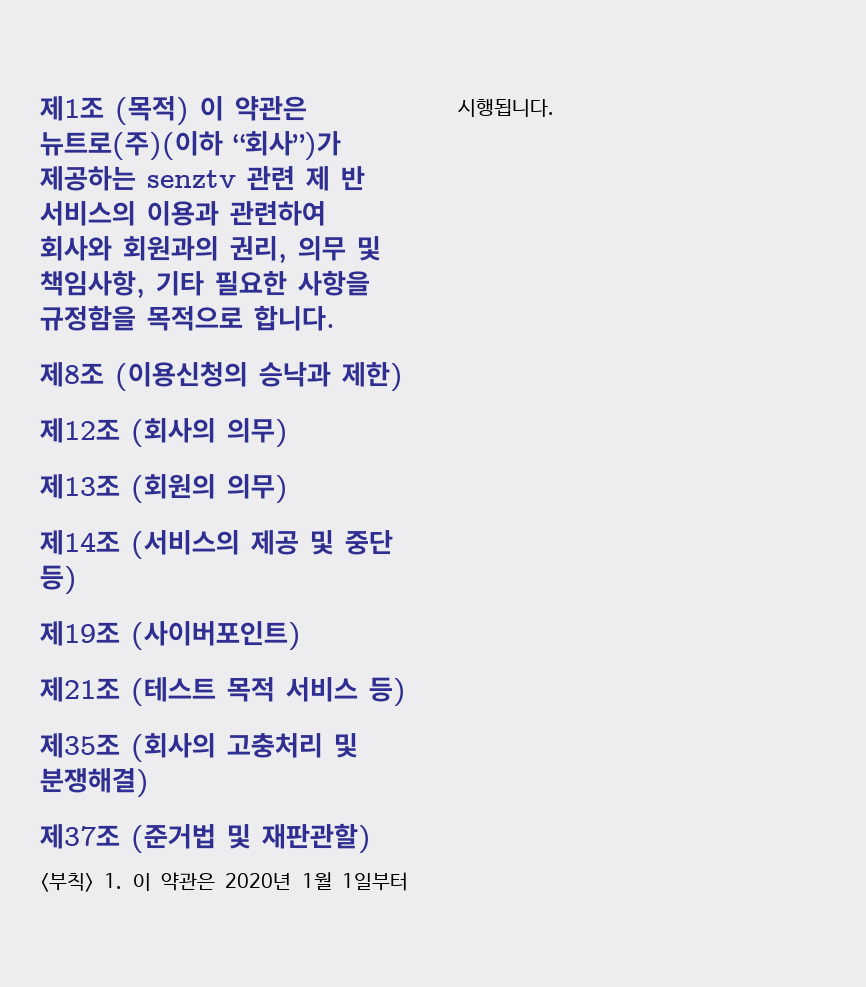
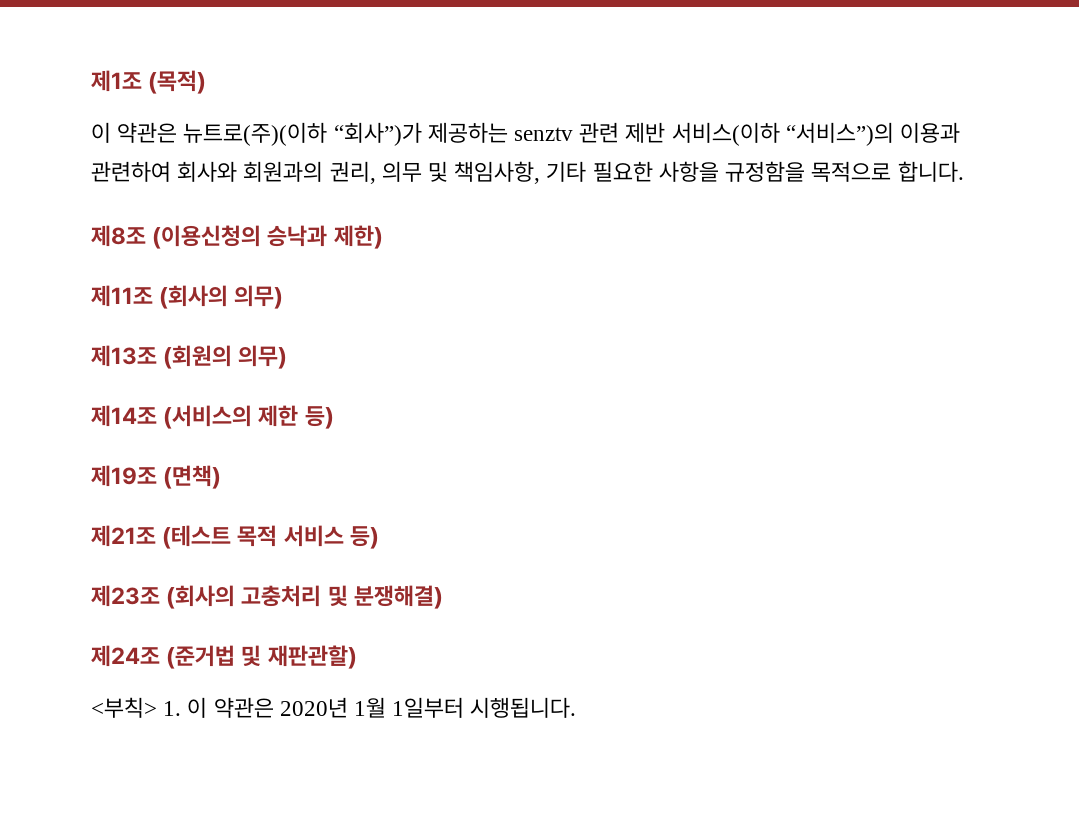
- 제1조 (목적) 이 약관은 뉴트로(주)(이하 “회사”)가 제공하는 senztv 관련 제 반 서비스의 이용과 관련하여 회사와 회원과의 권리, 의무 및 책임사항, 기타 필요한 사항을 규정함을 목적으로 합니다.
+ 제1조 (목적)
+ 이 약관은 뉴트로(주)(이하 “회사”)가 제공하는 senztv 관련 제반 서비스(이하 “서비스”)의 이용과 관련하여 회사와 회원과의 권리, 의무 및 책임사항, 기타 필요한 사항을 규정함을 목적으로 합니다.
- 제12조 (회사의 의무)
+ 제11조 (회사의 의무)
- 제14조 (서비스의 제공 및 중단 등)
+ 제14조 (서비스의 제한 등)
- 제19조 (사이버포인트)
+ 제19조 (면책)
- 제35조 (회사의 고충처리 및 분쟁해결)
+ 제23조 (회사의 고충처리 및 분쟁해결)
- 제37조 (준거법 및 재판관할)
+ 제24조 (준거법 및 재판관할)

